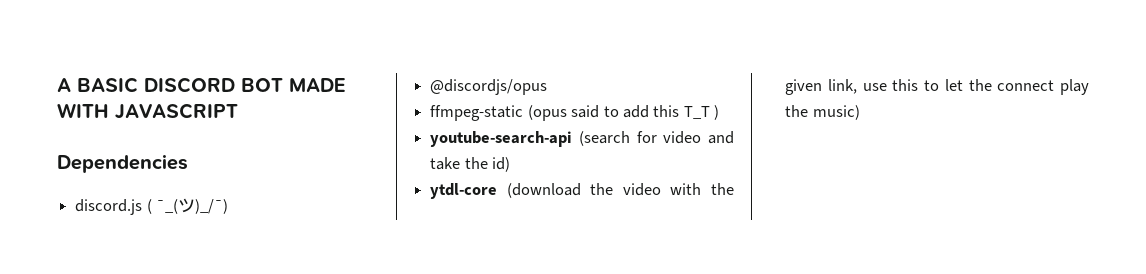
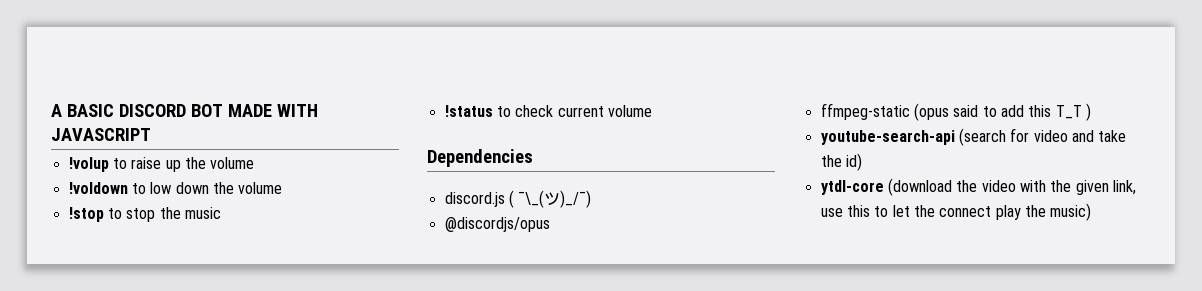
+ !volup to raise up the volume
+ !voldown to low down the volume
+ !stop to stop the music
+ !status to check current volume
- discord.js ( ¯_(ツ)_/¯)
+ discord.js ( ¯\_(ツ)_/¯)

